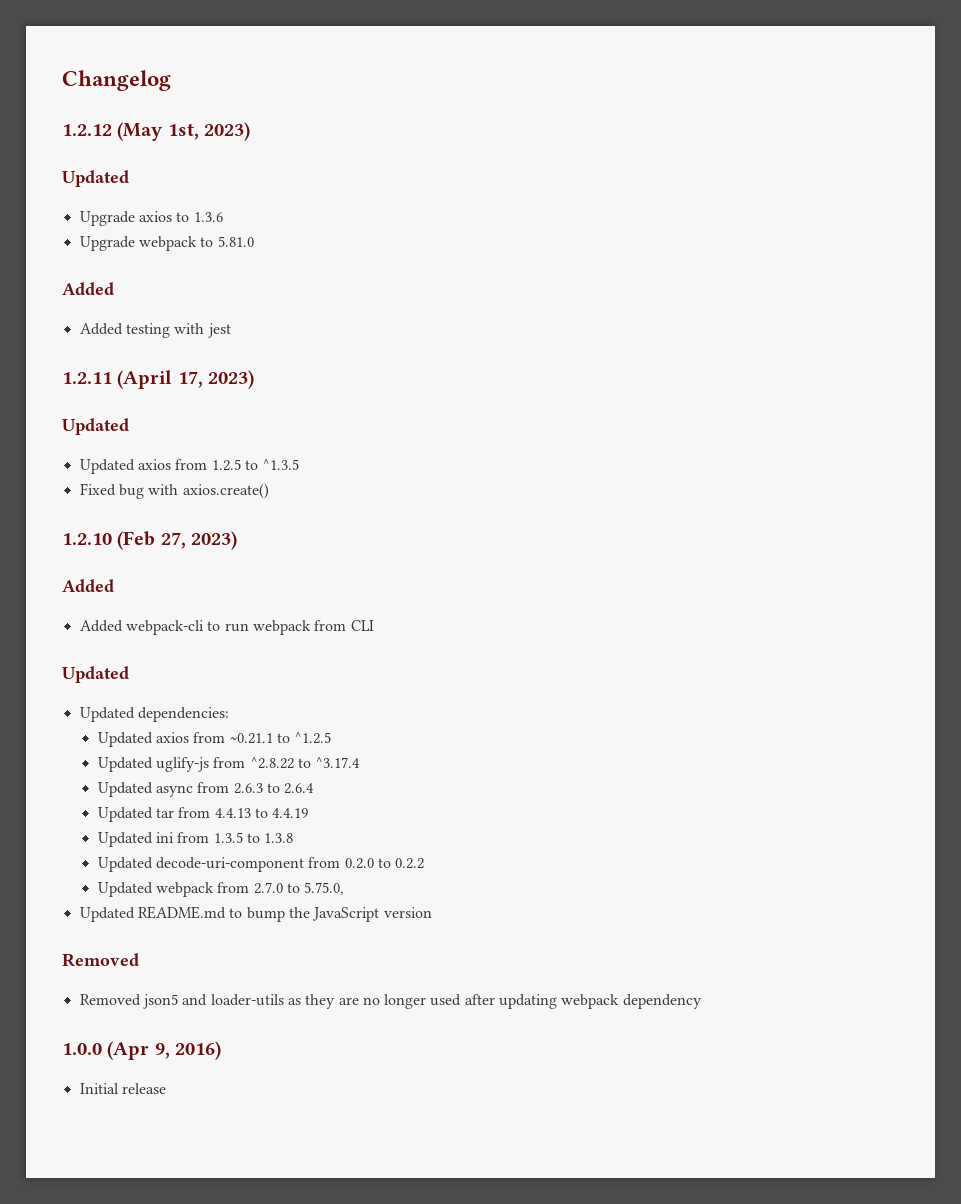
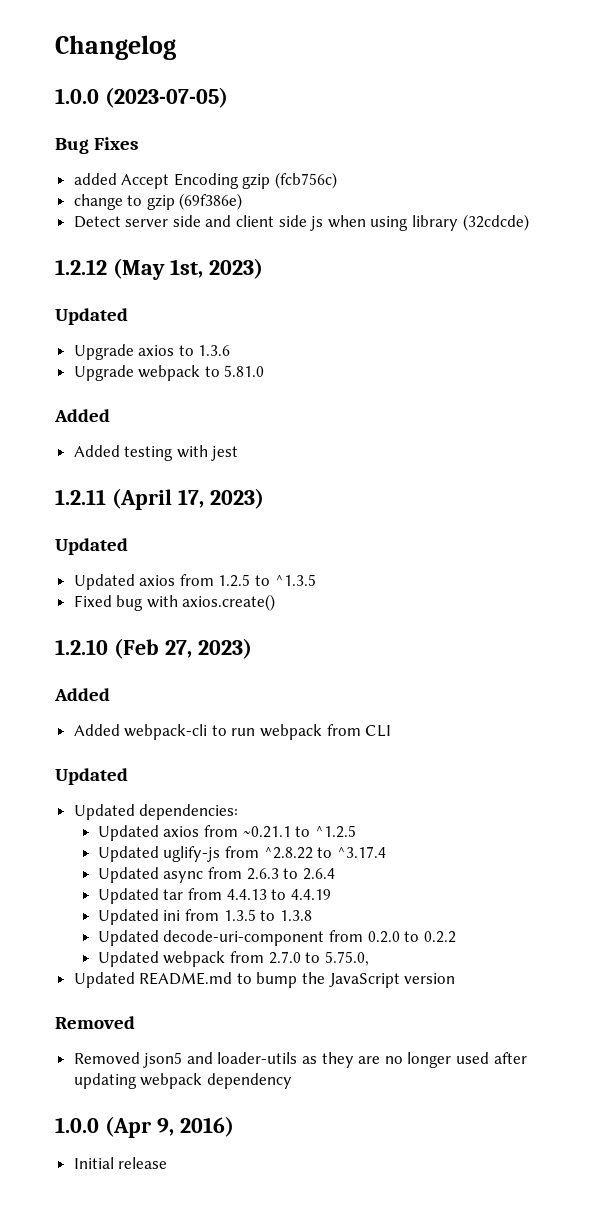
+ 1.0.0 (2023-07-05)
+ Bug Fixes
+ added Accept Encoding gzip (fcb756c)
+ change to gzip (69f386e)
+ Detect server side and client side js when using library (32cdcde)

